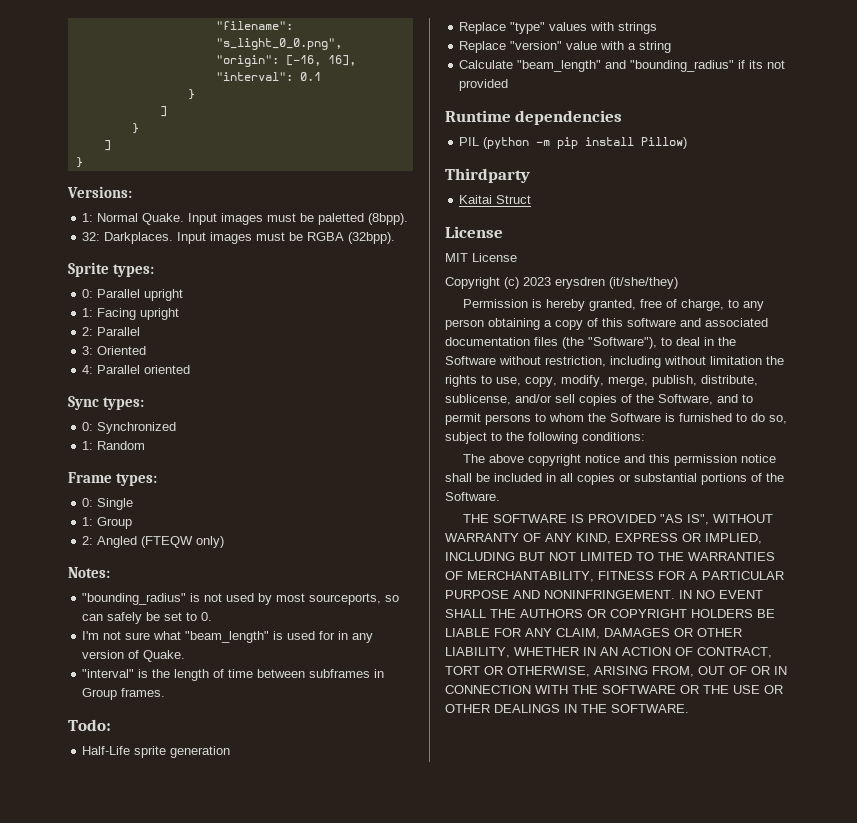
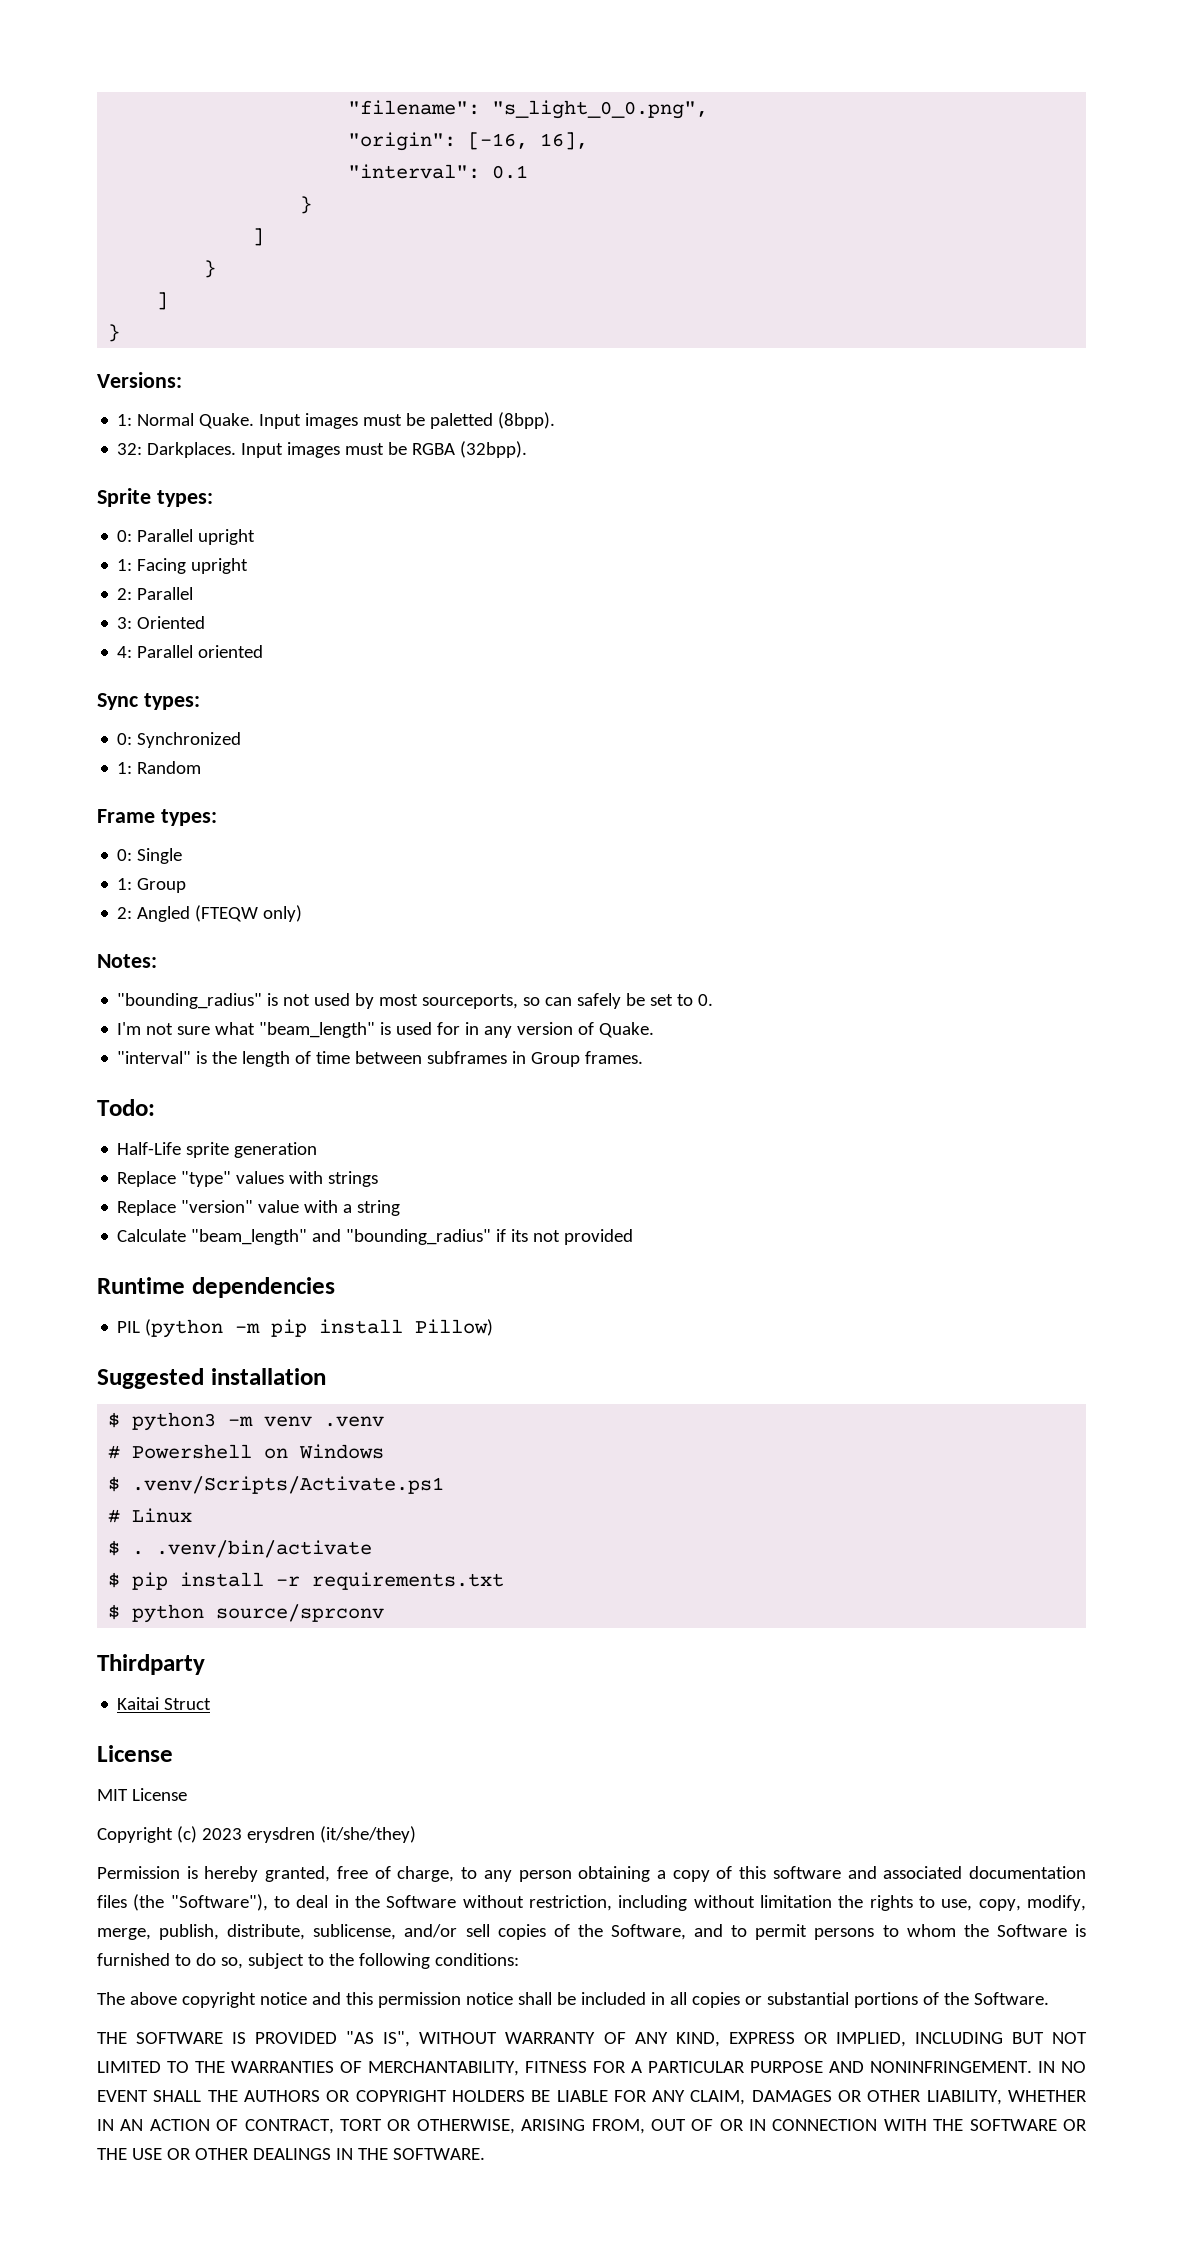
+ Suggested installation
+ $ python3 -m venv .venv
+ # Powershell on Windows
+ $ .venv/Scripts/Activate.ps1
+ # Linux
+ $ . .venv/bin/activate
+ $ pip install -r requirements.txt
+ $ python source/sprconv

